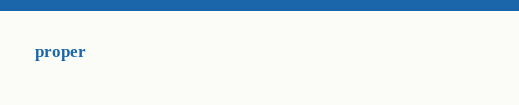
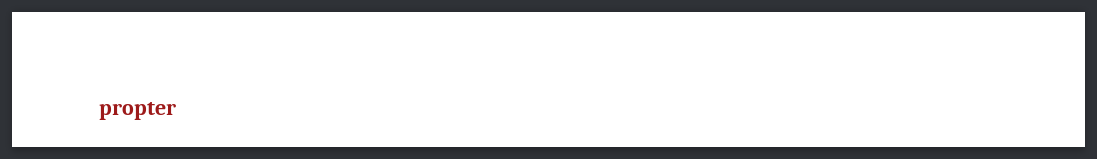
- proper
+ propter

